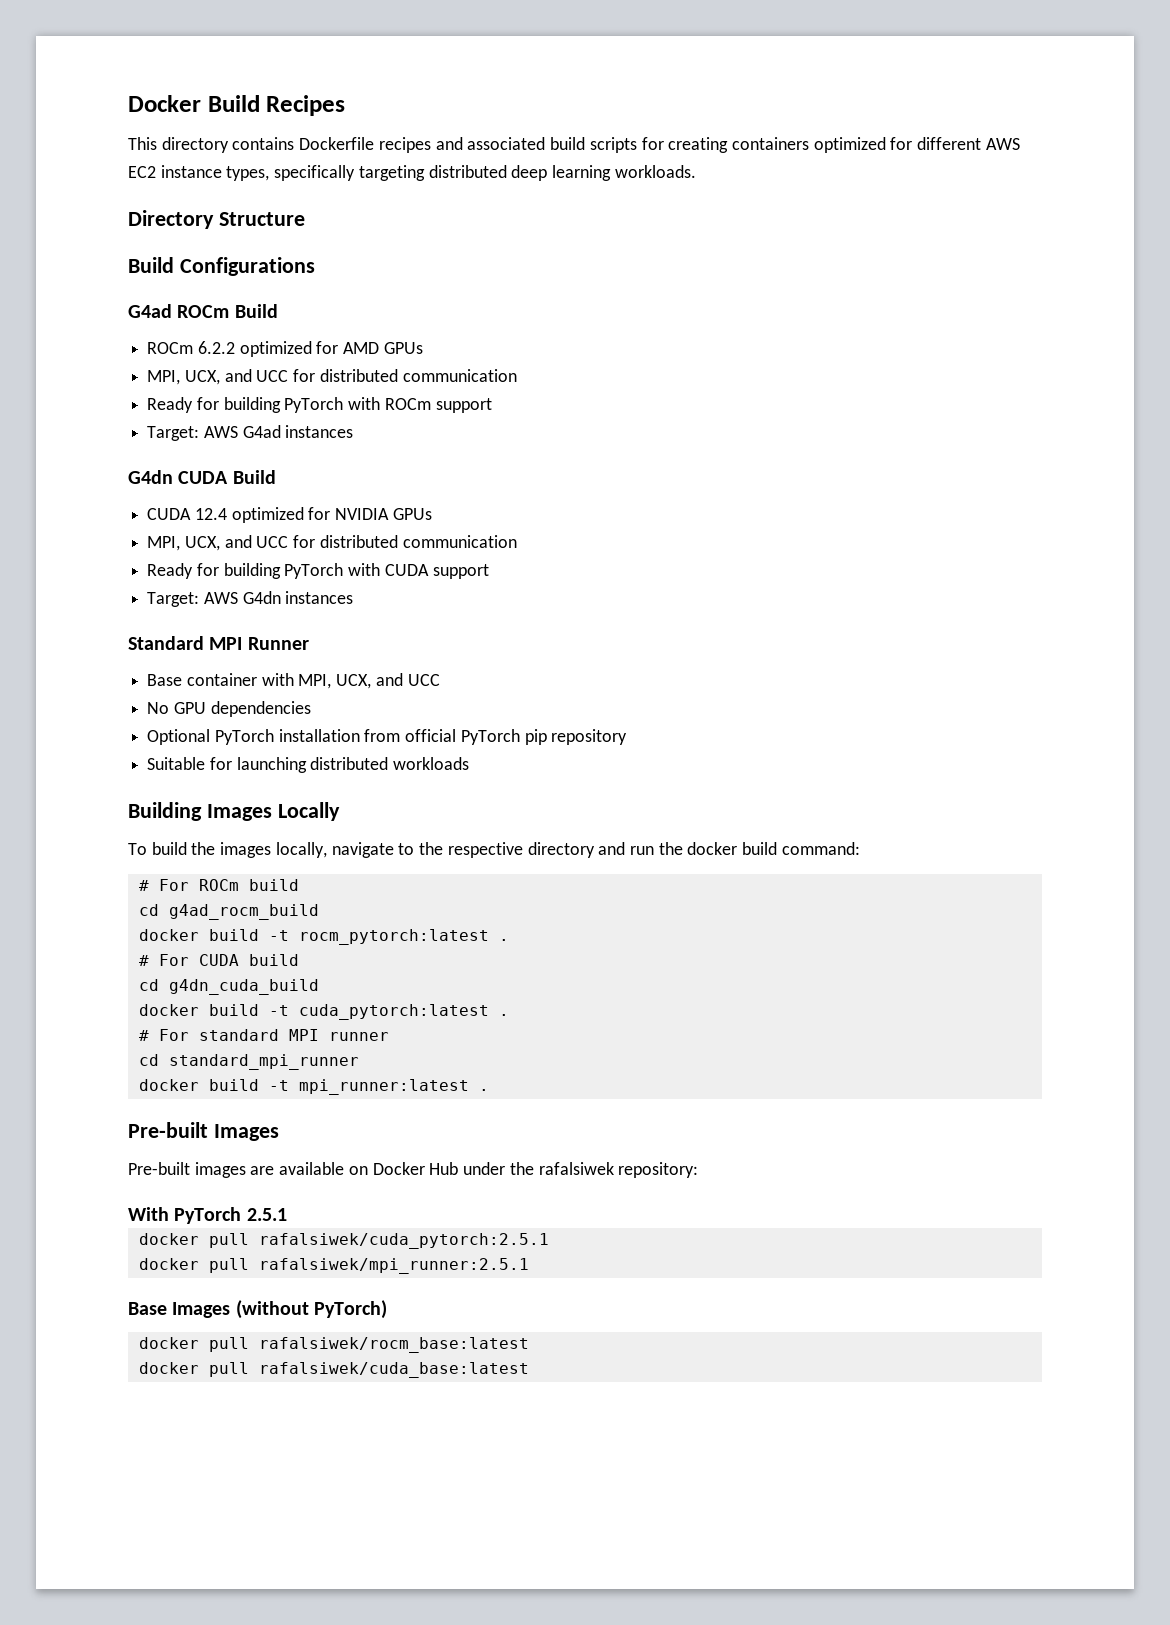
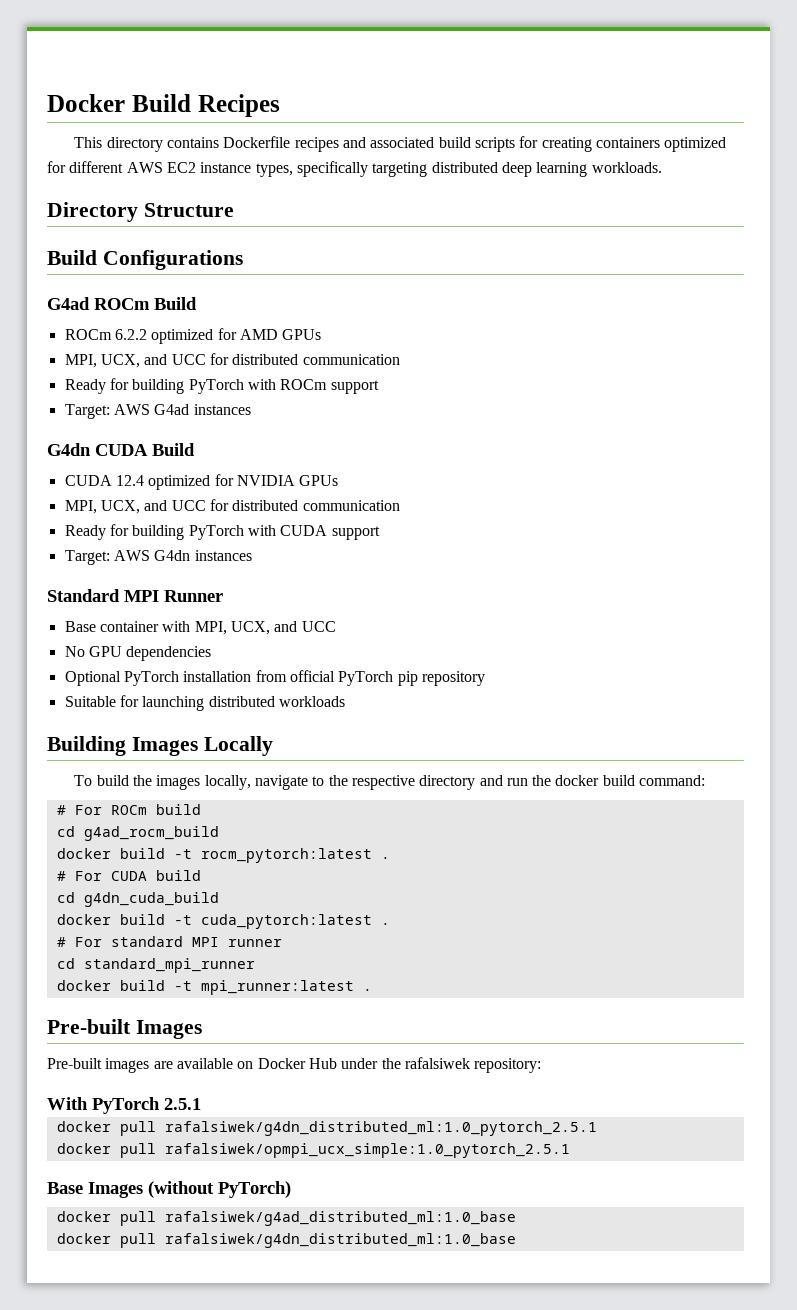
- docker pull rafalsiwek/cuda_pytorch:2.5.1
- docker pull rafalsiwek/mpi_runner:2.5.1
+ docker pull rafalsiwek/g4dn_distributed_ml:1.0_pytorch_2.5.1
+ docker pull rafalsiwek/opmpi_ucx_simple:1.0_pytorch_2.5.1
- docker pull rafalsiwek/rocm_base:latest
- docker pull rafalsiwek/cuda_base:latest
+ docker pull rafalsiwek/g4ad_distributed_ml:1.0_base
+ docker pull rafalsiwek/g4dn_distributed_ml:1.0_base

